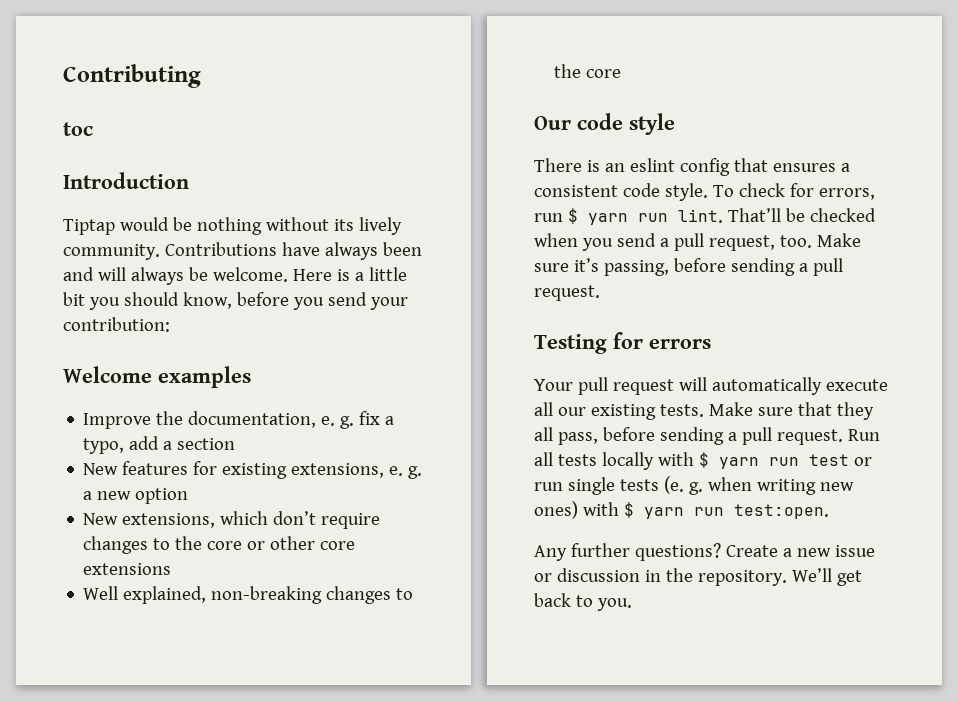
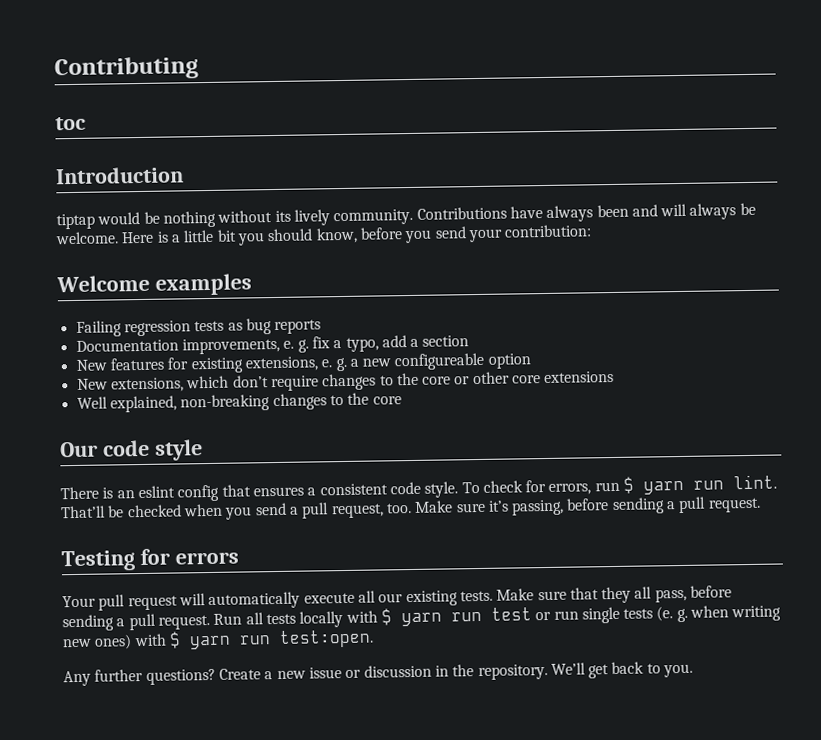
- Tiptap would be nothing without its lively community.
+ tiptap would be nothing without its lively community.
- Improve the documentation, e. g. fix a typo, add a section
+ Failing regression tests as bug reports
+ Documentation improvements, e. g. fix a typo, add a section
- New features for existing extensions, e. g. a new option
+ New features for existing extensions, e. g. a new configureable option

